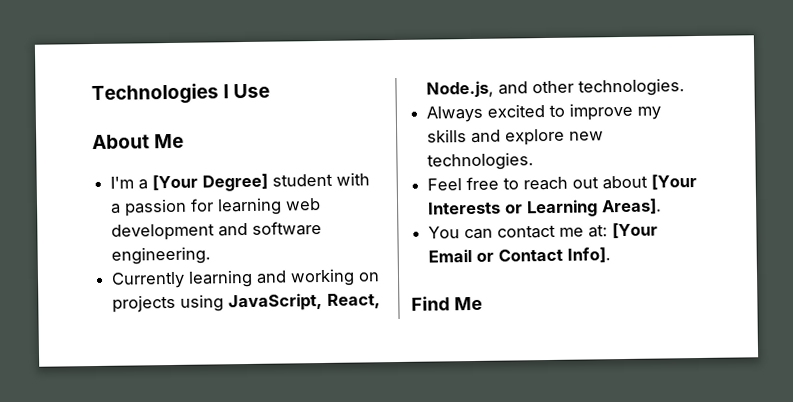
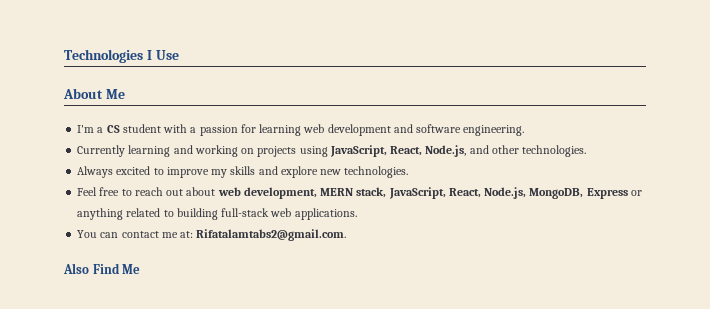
- I'm a [Your Degree] student with a passion for learning web development and software engineering.
+ I'm a CS student with a passion for learning web development and software engineering.
- Feel free to reach out about [Your Interests or Learning Areas].
+ Feel free to reach out about web development, MERN stack, JavaScript, React, Node.js, MongoDB, Express or anything related to building full-stack web applications.
- You can contact me at: [Your Email or Contact Info].
- Find Me
+ You can contact me at: Rifatalamtabs2@gmail.com.
+ Also Find Me

